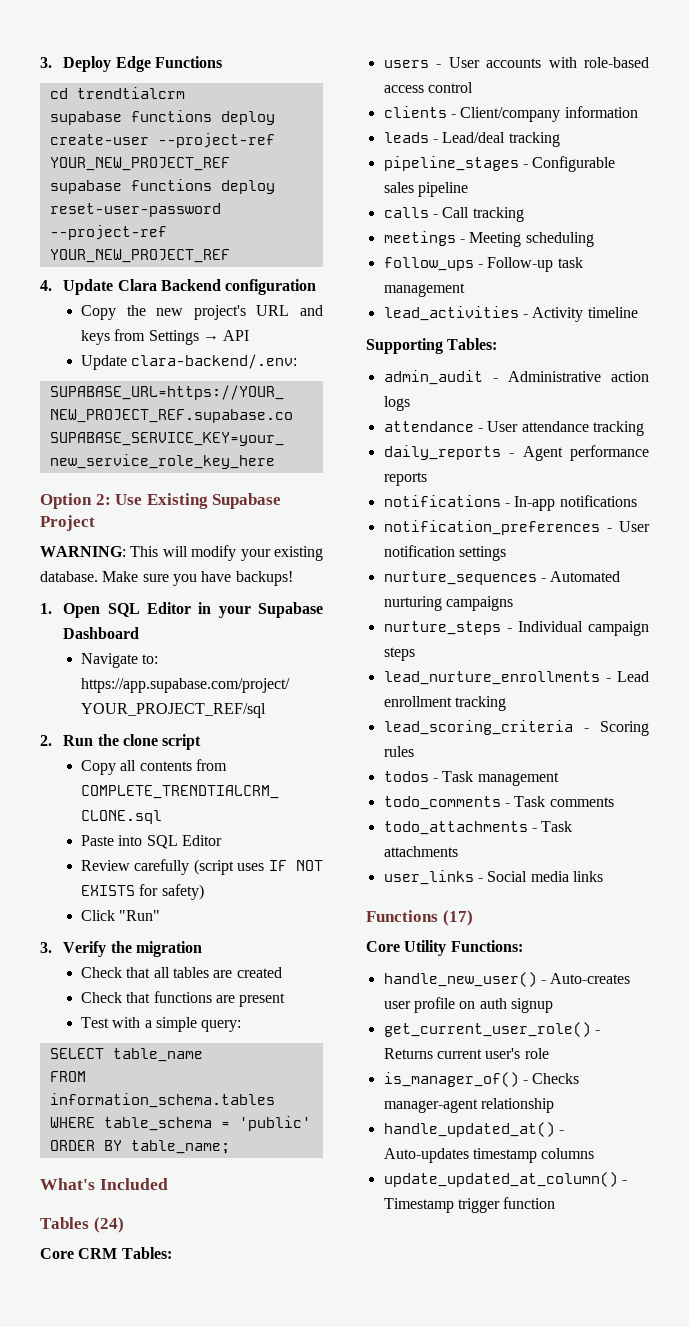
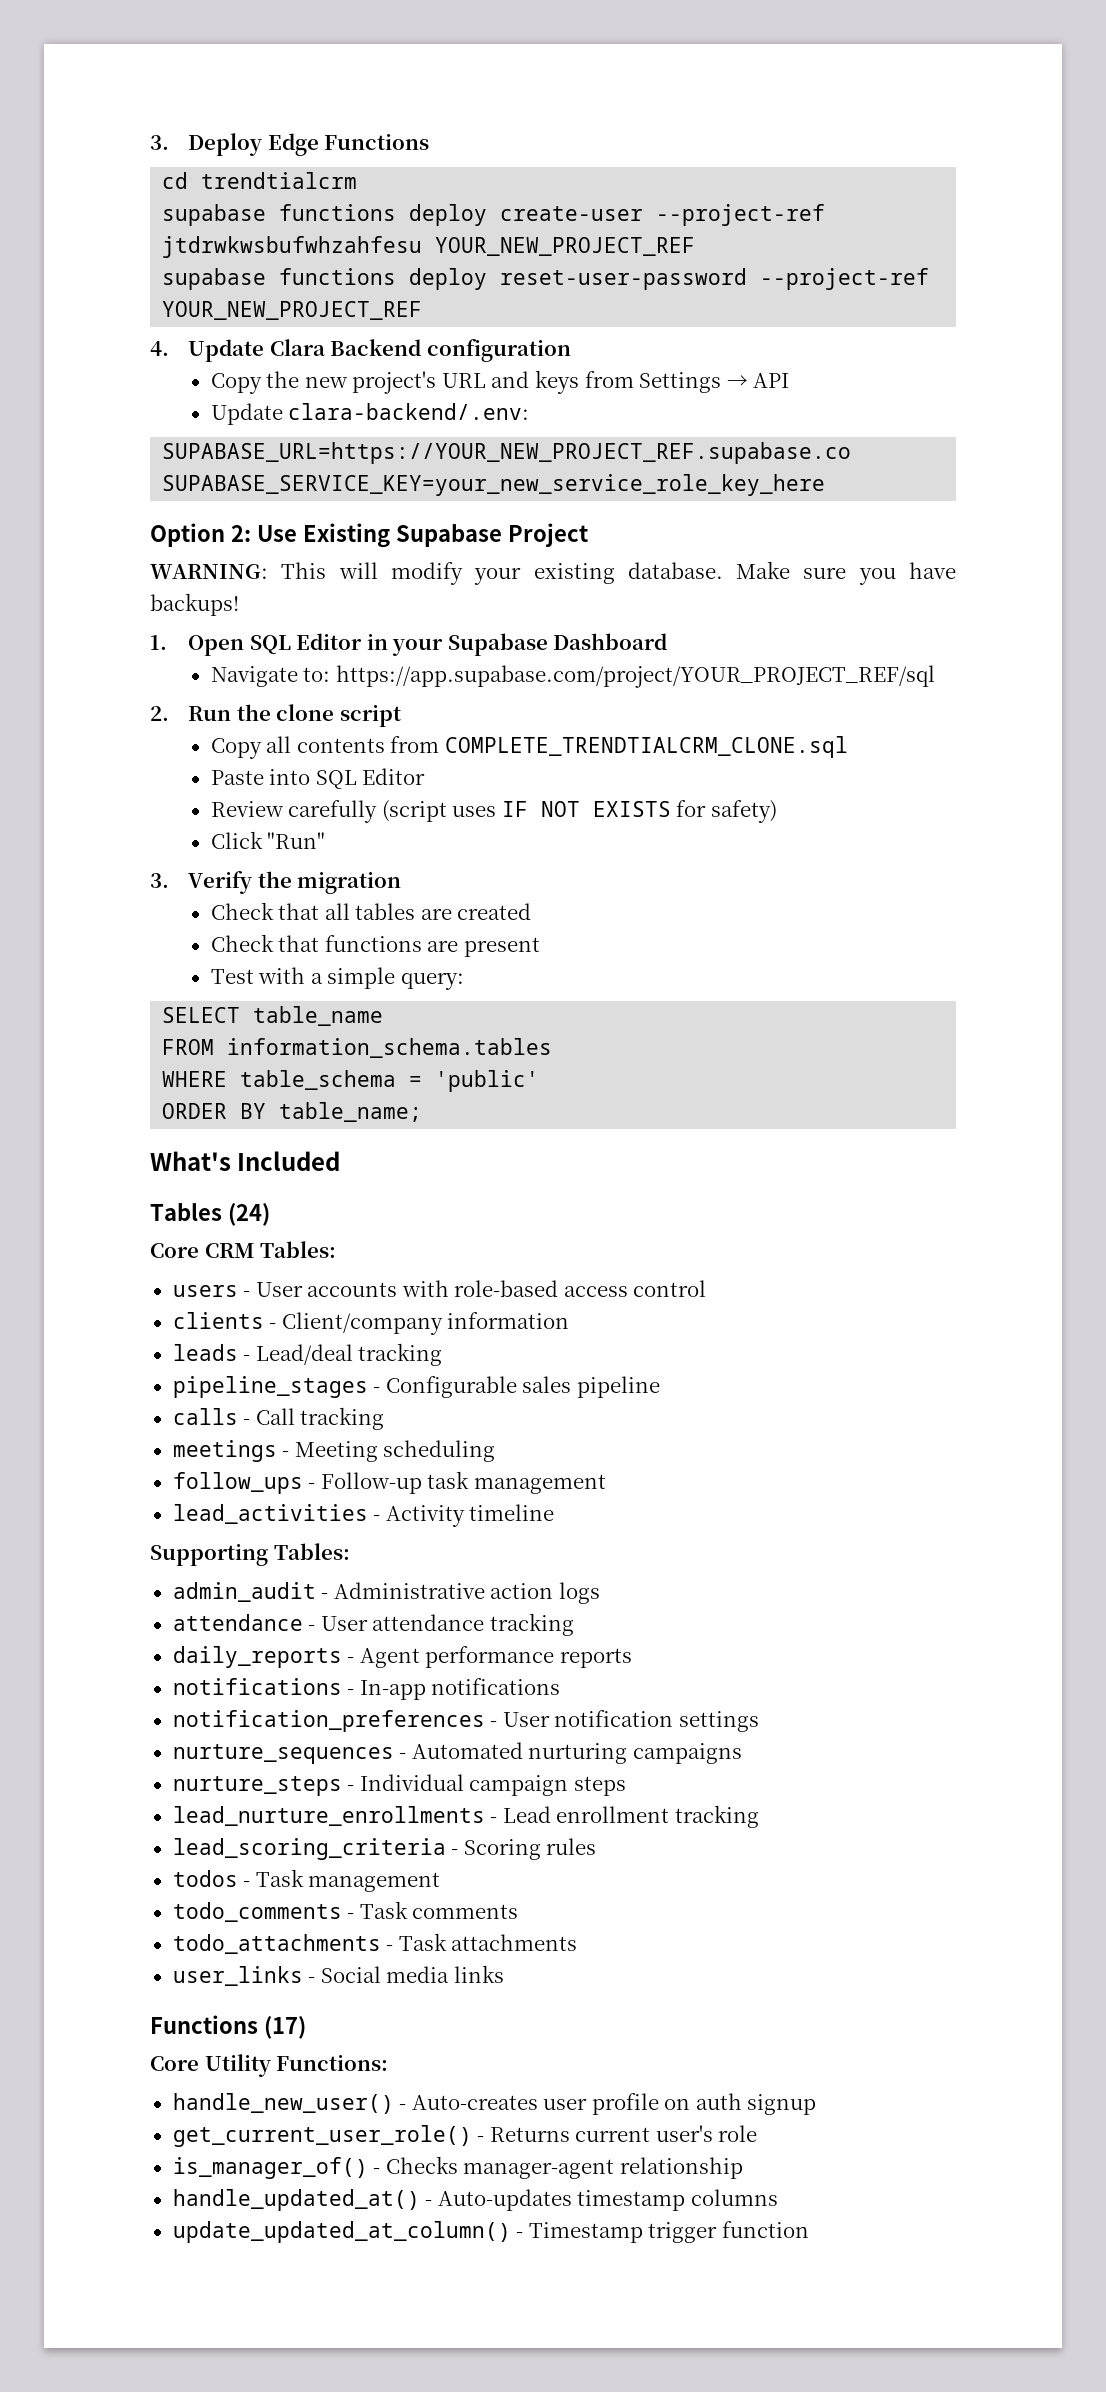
- supabase functions deploy create-user --project-ref YOUR_NEW_PROJECT_REF
+ supabase functions deploy create-user --project-ref jtdrwkwsbufwhzahfesu YOUR_NEW_PROJECT_REF

